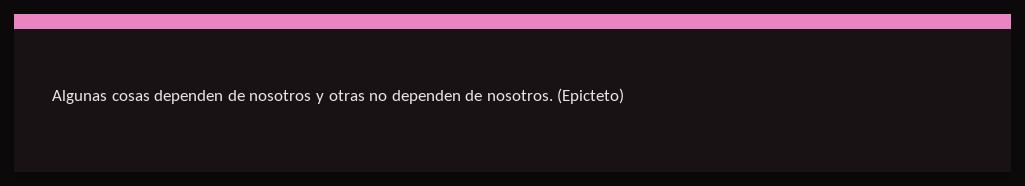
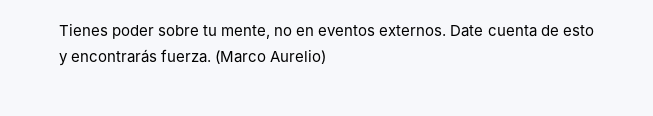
- Algunas cosas dependen de nosotros y otras no dependen de nosotros. (Epicteto)
+ Tienes poder sobre tu mente, no en eventos externos. Date cuenta de esto y encontrarás fuerza. (Marco Aurelio)

